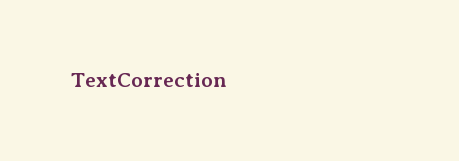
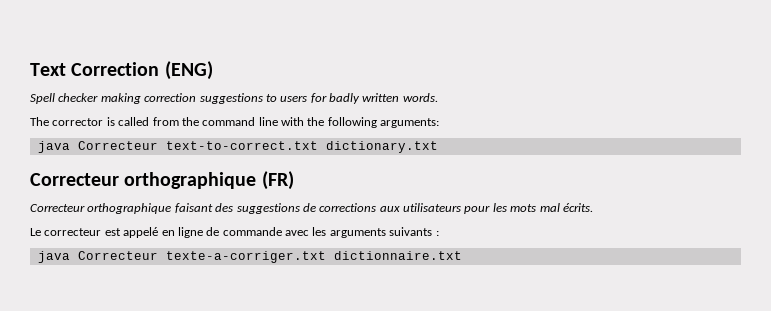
- TextCorrection
+ Text Correction (ENG)
+ Spell checker making correction suggestions to users for badly written words.
+ The corrector is called from the command line with the following arguments:
+ java Correcteur text-to-correct.txt dictionary.txt
+ Correcteur orthographique (FR)
+ Correcteur orthographique faisant des suggestions de corrections aux utilisateurs pour les mots mal écrits.
+ Le correcteur est appelé en ligne de commande avec les arguments suivants :
+ java Correcteur texte-a-corriger.txt dictionnaire.txt

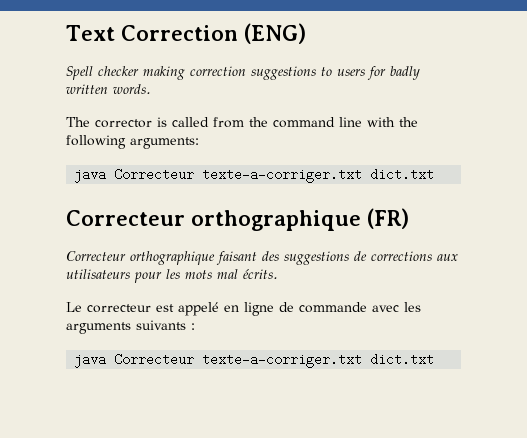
  The corrector is called from the command line with the following arguments:
- java Correcteur text-to-correct.txt dictionary.txt
+ java Correcteur texte-a-corriger.txt dict.txt
  Le correcteur est appelé en ligne de commande avec les arguments suivants :
- java Correcteur texte-a-corriger.txt dictionnaire.txt
+ java Correcteur texte-a-corriger.txt dict.txt

